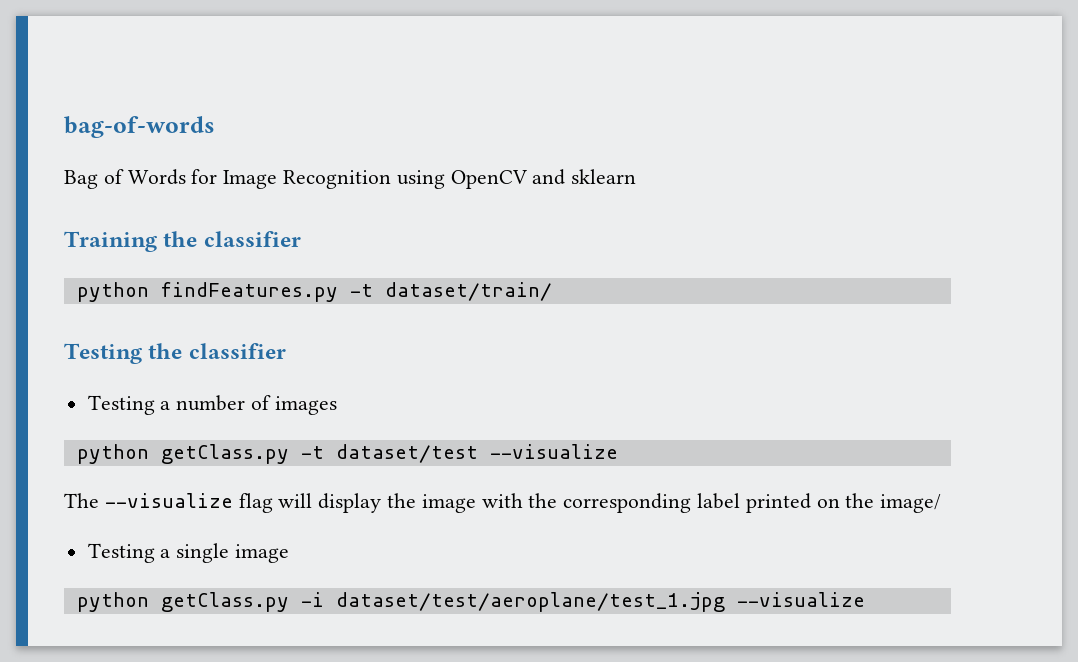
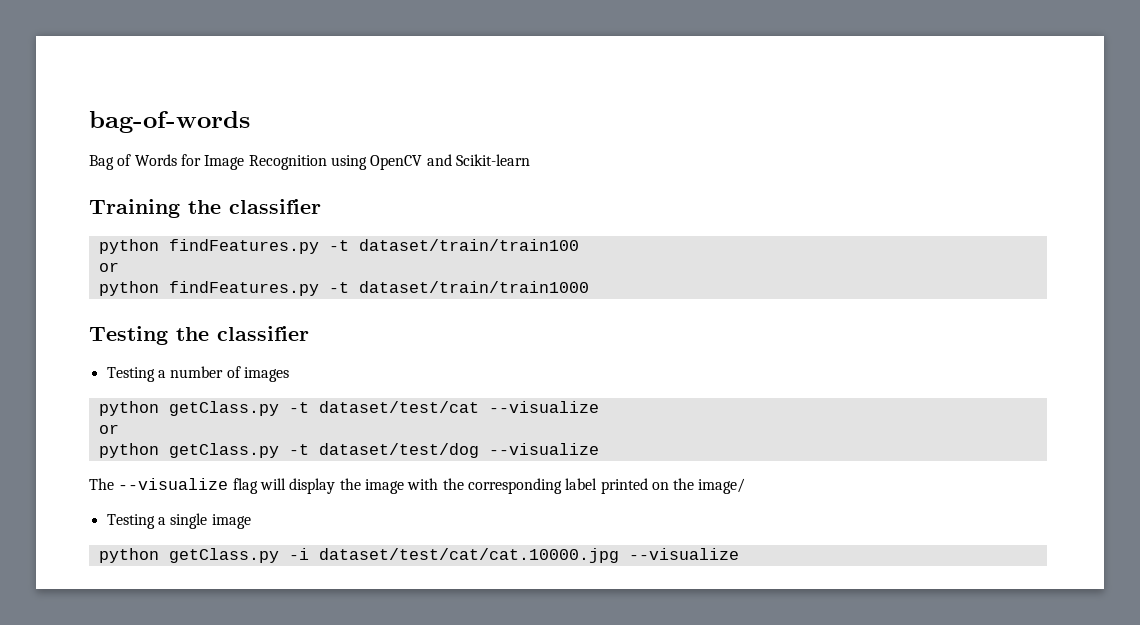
- Bag of Words for Image Recognition using OpenCV and sklearn
+ Bag of Words for Image Recognition using OpenCV and Scikit-learn
- python findFeatures.py -t dataset/train/
+ python findFeatures.py -t dataset/train/train100
+ or
+ python findFeatures.py -t dataset/train/train1000
- python getClass.py -t dataset/test --visualize
+ python getClass.py -t dataset/test/cat --visualize
+ or
+ python getClass.py -t dataset/test/dog --visualize
- python getClass.py -i dataset/test/aeroplane/test_1.jpg --visualize
+ python getClass.py -i dataset/test/cat/cat.10000.jpg --visualize

